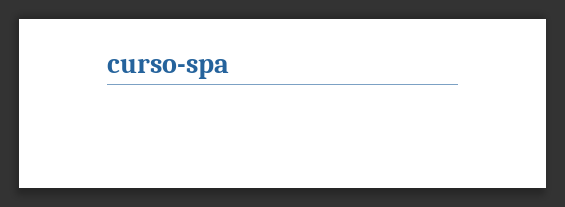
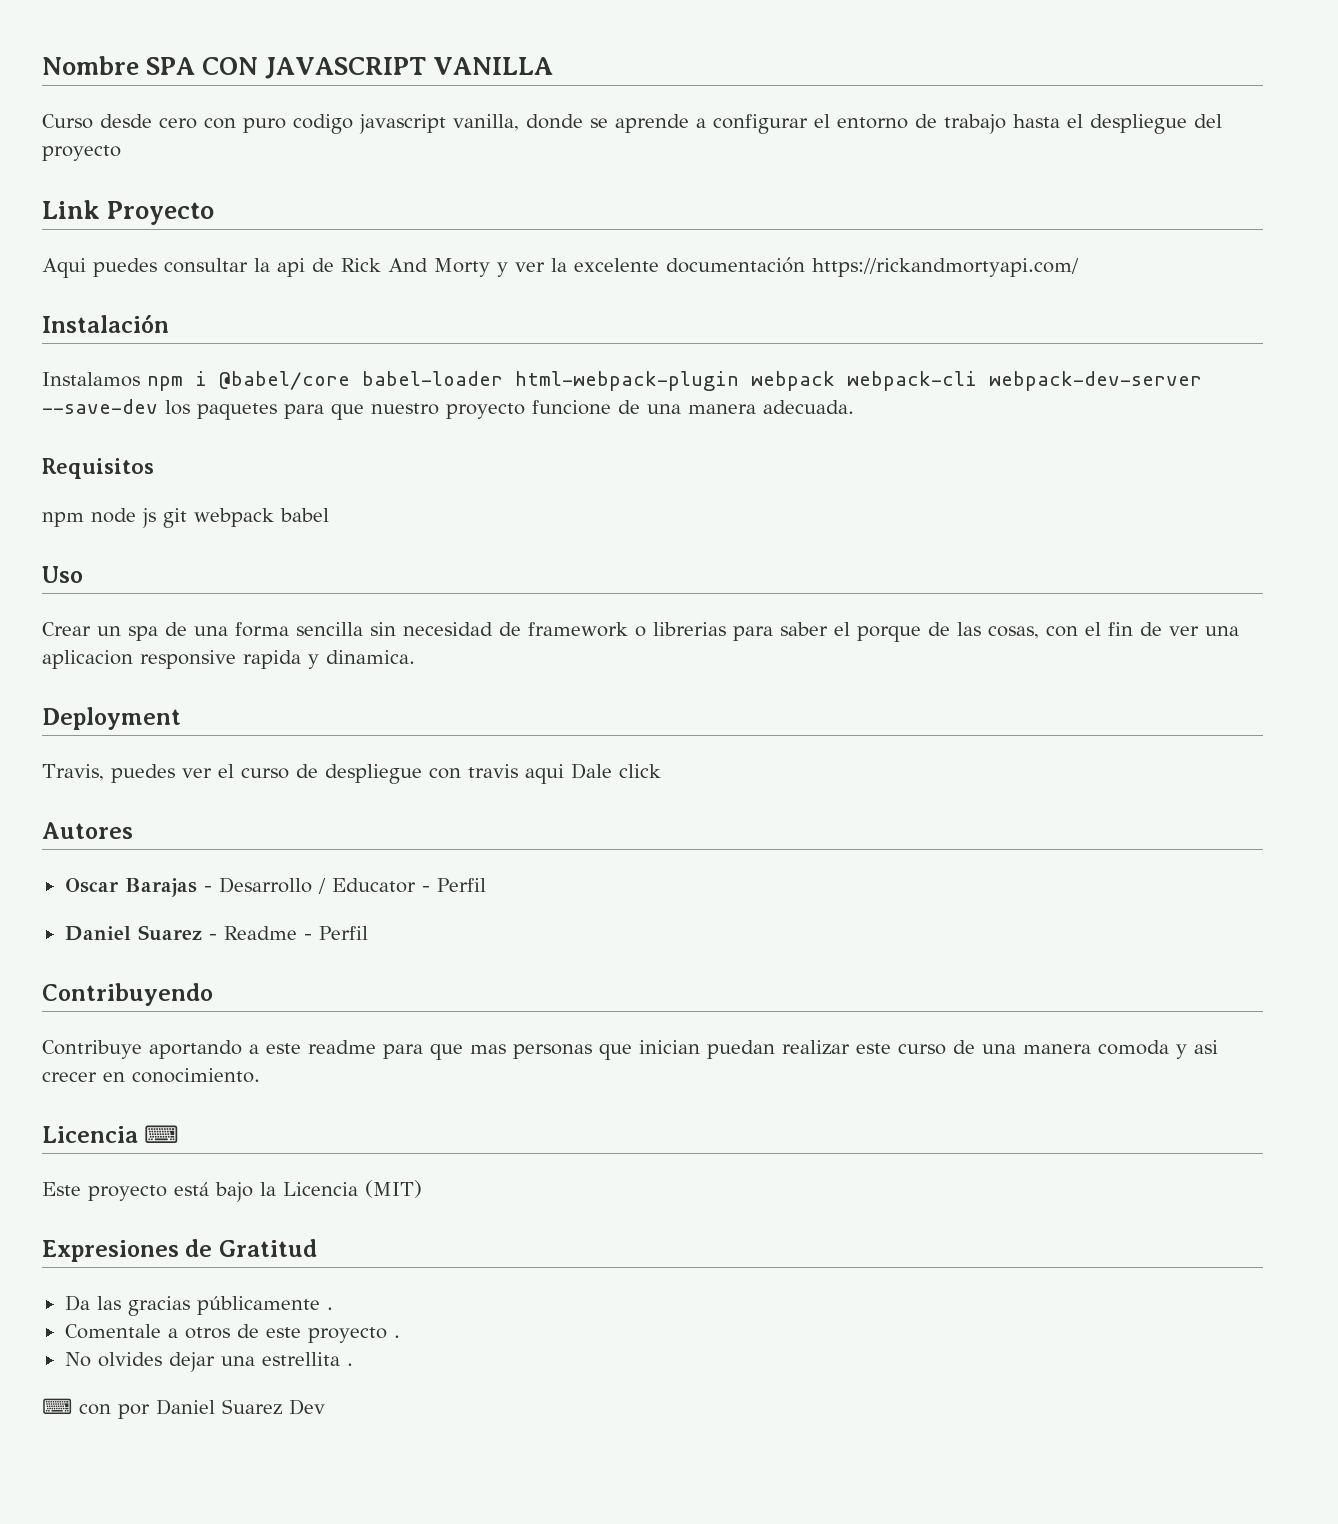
- curso-spa
+ Nombre SPA CON JAVASCRIPT VANILLA
+ Curso desde cero con puro codigo javascript vanilla, donde se aprende a configurar el entorno de trabajo hasta el despliegue del proyecto
+ Link Proyecto
+ Aqui puedes consultar la api de Rick And Morty y ver la excelente documentación https://rickandmortyapi.com/
+ Instalación
+ Instalamos npm i @babel/core babel-loader html-webpack-plugin webpack webpack-cli webpack-dev-server --save-dev los paquetes para que nuestro proyecto funcione de una manera adecuada.
+ Requisitos
+ npm node js git webpack babel
+ Uso
+ Crear un spa de una forma sencilla sin necesidad de framework o librerias para saber el porque de las cosas, con el fin de ver una aplicacion responsive rapida y dinamica.
+ Deployment
+ Travis, puedes ver el curso de despliegue con travis aqui Dale click
+ Autores
+ Oscar Barajas - Desarrollo / Educator - Perfil
+ Daniel Suarez - Readme - Perfil
+ Contribuyendo
+ Contribuye aportando a este readme para que mas personas que inician puedan realizar este curso de una manera comoda y asi crecer en conocimiento.
+ Licencia ⌨
+ Este proyecto está bajo la Licencia (MIT)
+ Expresiones de Gratitud
+ Da las gracias públicamente .
+ Comentale a otros de este proyecto .
+ No olvides dejar una estrellita .
+ ⌨ con por Daniel Suarez Dev

